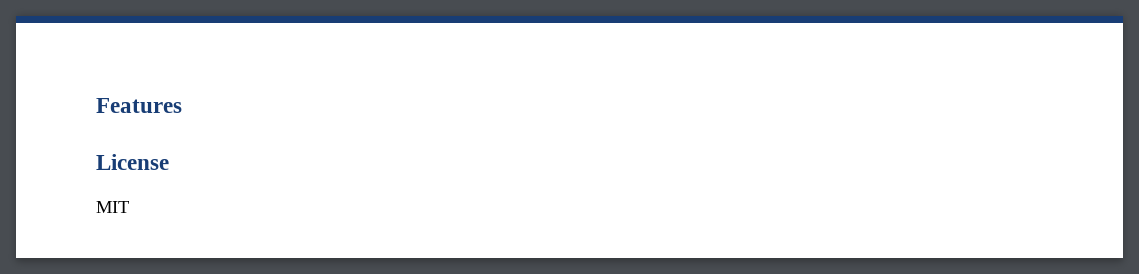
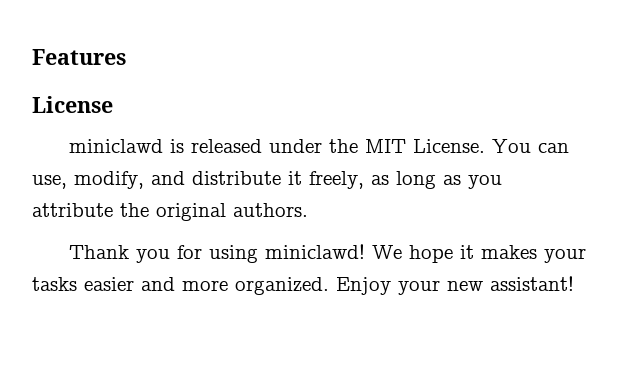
- MIT
+ miniclawd is released under the MIT License. You can use, modify, and distribute it freely, as long as you attribute the original authors.
+ Thank you for using miniclawd! We hope it makes your tasks easier and more organized. Enjoy your new assistant!

